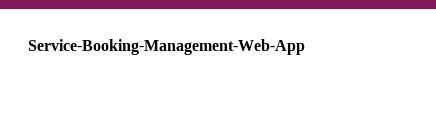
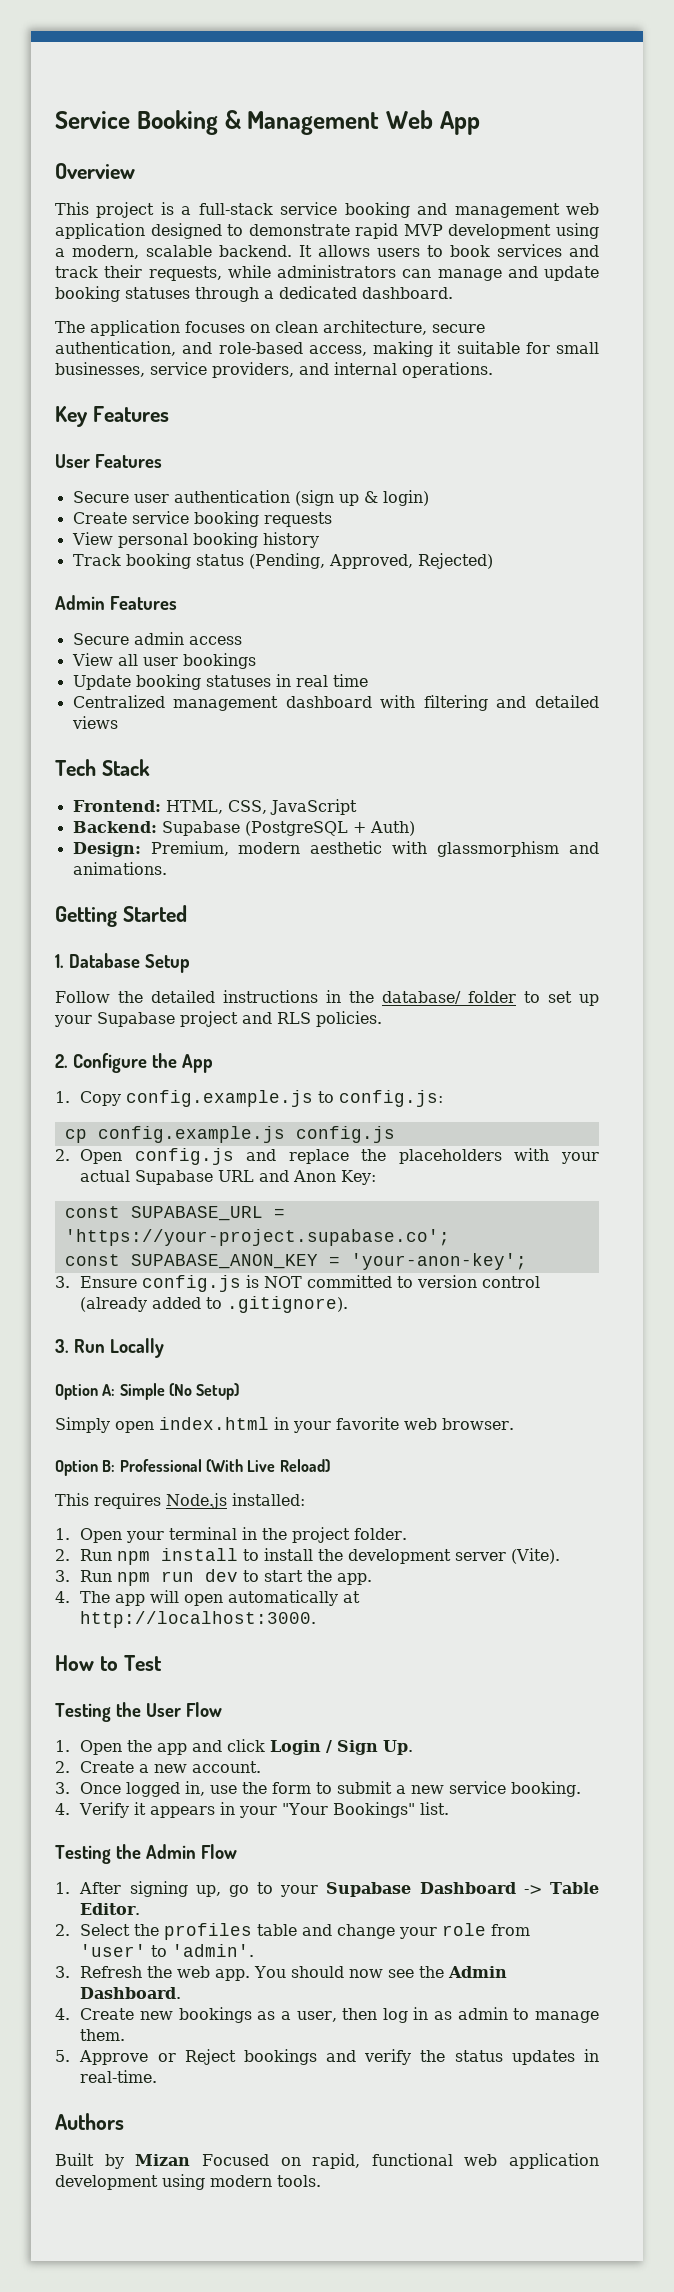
- Service-Booking-Management-Web-App
+ Service Booking & Management Web App
+ Overview
+ This project is a full-stack service booking and management web application designed to demonstrate rapid MVP development using a modern, scalable backend. It allows users to book services and track their requests, while administrators can manage and update booking statuses through a dedicated dashboard.
+ The application focuses on clean architecture, secure authentication, and role-based access, making it suitable for small businesses, service providers, and internal operations.
+ Key Features
+ User Features
+ Secure user authentication (sign up & login)
+ Create service booking requests
+ View personal booking history
+ Track booking status (Pending, Approved, Rejected)
+ Admin Features
+ Secure admin access
+ View all user bookings
+ Update booking statuses in real time
+ Centralized management dashboard with filtering and detailed views
+ Tech Stack
+ Frontend: HTML, CSS, JavaScript
+ Backend: Supabase (PostgreSQL + Auth)
+ Design: Premium, modern aesthetic with glassmorphism and animations.
+ Getting Started
+ 1. Database Setup
+ Follow the detailed instructions in the database/ folder to set up your Supabase project and RLS policies.
+ 2. Configure the App
+ 1. Copy config.example.js to config.js:
+ cp config.example.js config.js
+ 2. Open config.js and replace the placeholders with your actual Supabase URL and Anon Key:
+ const SUPABASE_URL = 'https://your-project.supabase.co';
+ const SUPABASE_ANON_KEY = 'your-anon-key';
+ 3. Ensure config.js is NOT committed to version control (already added to .gitignore).
+ 3. Run Locally
+ Option A: Simple (No Setup)
+ Simply open index.html in your favorite web browser.
+ Option B: Professional (With Live Reload)
+ This requires Node.js installed:
+ 1. Open your terminal in the project folder.
+ 2. Run npm install to install the development server (Vite).
+ 3. Run npm run dev to start the app.
+ 4. The app will open automatically at http://localhost:3000.
+ How to Test
+ Testing the User Flow
+ 1. Open the app and click Login / Sign Up.
+ 2. Create a new account.
+ 3. Once logged in, use the form to submit a new service booking.
+ 4. Verify it appears in your "Your Bookings" list.
+ Testing the Admin Flow
+ 1. After signing up, go to your Supabase Dashboard -> Table Editor.
+ 2. Select the profiles table and change your role from 'user' to 'admin'.
+ 3. Refresh the web app. You should now see the Admin Dashboard.
+ 4. Create new bookings as a user, then log in as admin to manage them.
+ 5. Approve or Reject bookings and verify the status updates in real-time.
+ Authors
+ Built by Mizan Focused on rapid, functional web application development using modern tools.

